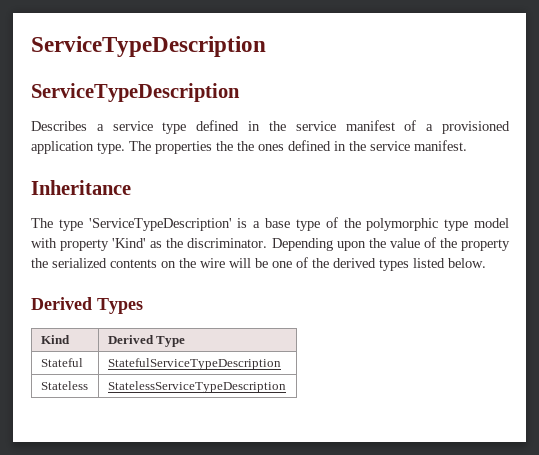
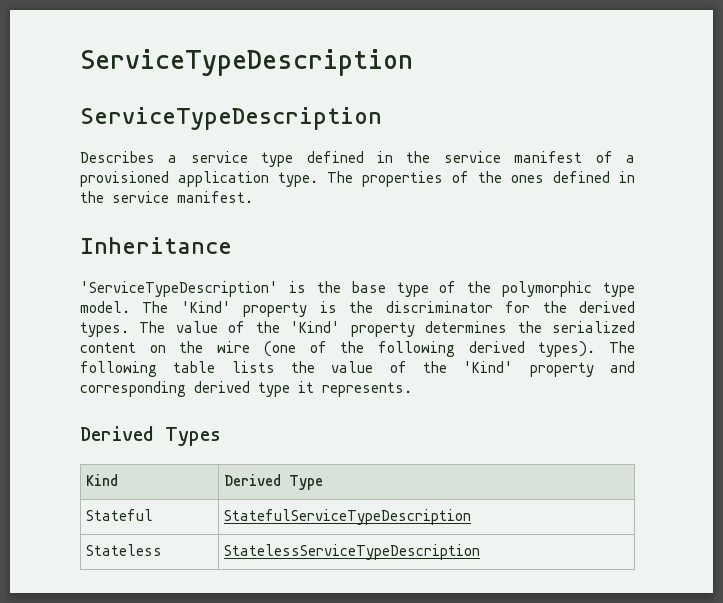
- The properties the the ones defined in the service manifest.
+ The properties of the ones defined in the service manifest.
- The type 'ServiceTypeDescription' is a base type of the polymorphic type model with property 'Kind' as the discriminator. Depending upon the value of the property the serialized contents on the wire will be one of the derived types listed below.
+ 'ServiceTypeDescription' is the base type of the polymorphic type model. The 'Kind' property is the discriminator for the derived types. The value of the 'Kind' property determines the serialized content on the wire (one of the following derived types). The following table lists the value of the 'Kind' property and corresponding derived type it represents.

